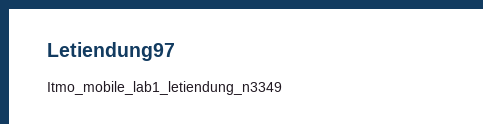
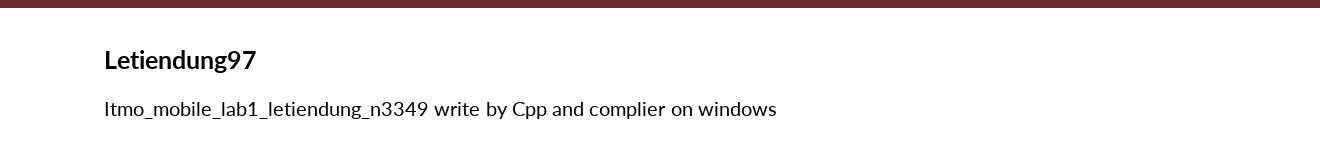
- Itmo_mobile_lab1_letiendung_n3349
+ Itmo_mobile_lab1_letiendung_n3349 write by Cpp and complier on windows

